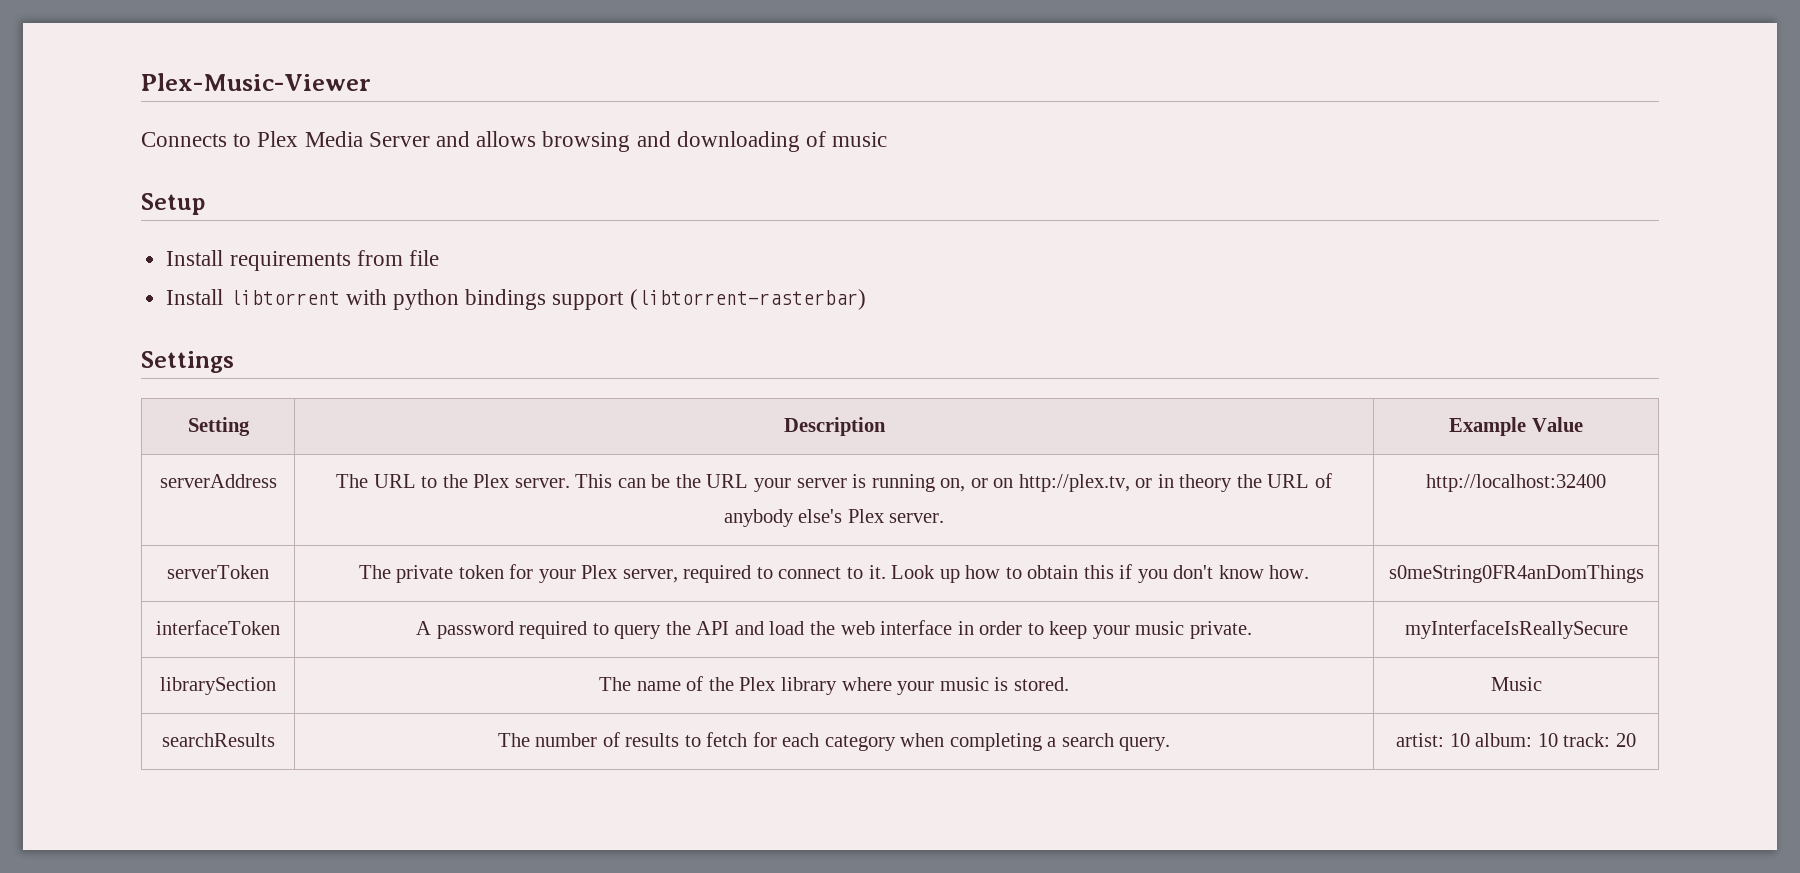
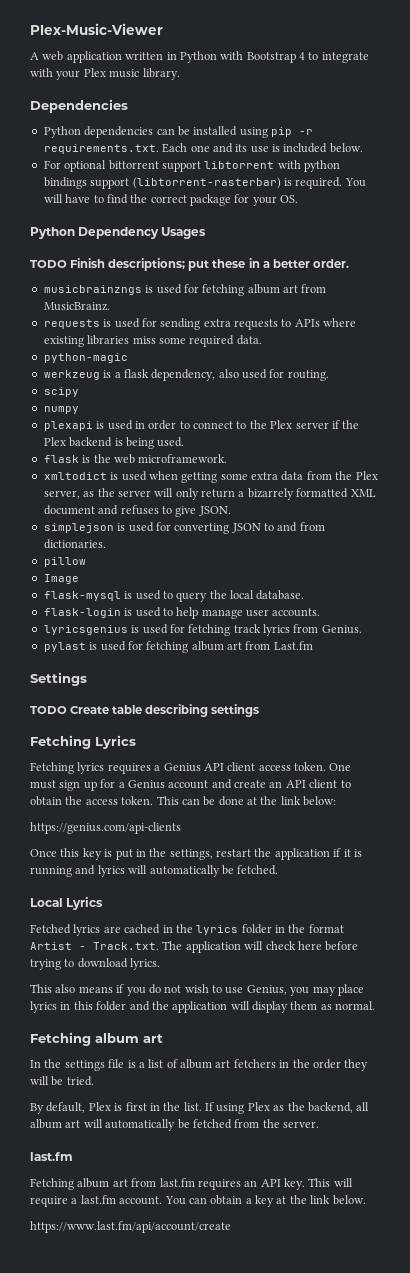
- Connects to Plex Media Server and allows browsing and downloading of music
- Setup
- Install requirements from file
- Install libtorrent with python bindings support (libtorrent-rasterbar)
+ A web application written in Python with Bootstrap 4 to integrate with your Plex music library.
+ Dependencies
+ Python dependencies can be installed using pip -r requirements.txt. Each one and its use is included below.
+ For optional bittorrent support libtorrent with python bindings support (libtorrent-rasterbar) is required. You will have to find the correct package for your OS.
+ Python Dependency Usages
+ TODO Finish descriptions; put these in a better order.
+ musicbrainzngs is used for fetching album art from MusicBrainz.
+ requests is used for sending extra requests to APIs where existing libraries miss some required data.
+ python-magic
+ werkzeug is a flask dependency, also used for routing.
+ scipy
+ numpy
+ plexapi is used in order to connect to the Plex server if the Plex backend is being used.
+ flask is the web microframework.
+ xmltodict is used when getting some extra data from the Plex server, as the server will only return a bizarrely formatted XML document and refuses to give JSON.
+ simplejson is used for converting JSON to and from dictionaries.
+ pillow
+ Image
+ flask-mysql is used to query the local database.
+ flask-login is used to help manage user accounts.
+ lyricsgenius is used for fetching track lyrics from Genius.
+ pylast is used for fetching album art from Last.fm
  Settings
- Setting | Description | Example Value
- serverAddress | The URL to the Plex server. This can be the URL your server is running on, or on http://plex.tv, or in theory the URL of anybody else's Plex server. | http://localhost:32400
- serverToken | The private token for your Plex server, required to connect to it. Look up how to obtain this if you don't know how. | s0meString0FR4anDomThings
- interfaceToken | A password required to query the API and load the web interface in order to keep your music private. | myInterfaceIsReallySecure
- librarySection | The name of the Plex library where your music is stored. | Music
- searchResults | The number of results to fetch for each category when completing a search query. | artist: 10 album: 10 track: 20
+ TODO Create table describing settings
+ Fetching Lyrics
+ Fetching lyrics requires a Genius API client access token. One must sign up for a Genius account and create an API client to obtain the access token. This can be done at the link below:
+ https://genius.com/api-clients
+ Once this key is put in the settings, restart the application if it is running and lyrics will automatically be fetched.
+ Local Lyrics
+ Fetched lyrics are cached in the lyrics folder in the format Artist - Track.txt. The application will check here before trying to download lyrics.
+ This also means if you do not wish to use Genius, you may place lyrics in this folder and the application will display them as normal.
+ Fetching album art
+ In the settings file is a list of album art fetchers in the order they will be tried.
+ By default, Plex is first in the list. If using Plex as the backend, all album art will automatically be fetched from the server.
+ last.fm
+ Fetching album art from last.fm requires an API key. This will require a last.fm account. You can obtain a key at the link below.
+ https://www.last.fm/api/account/create

